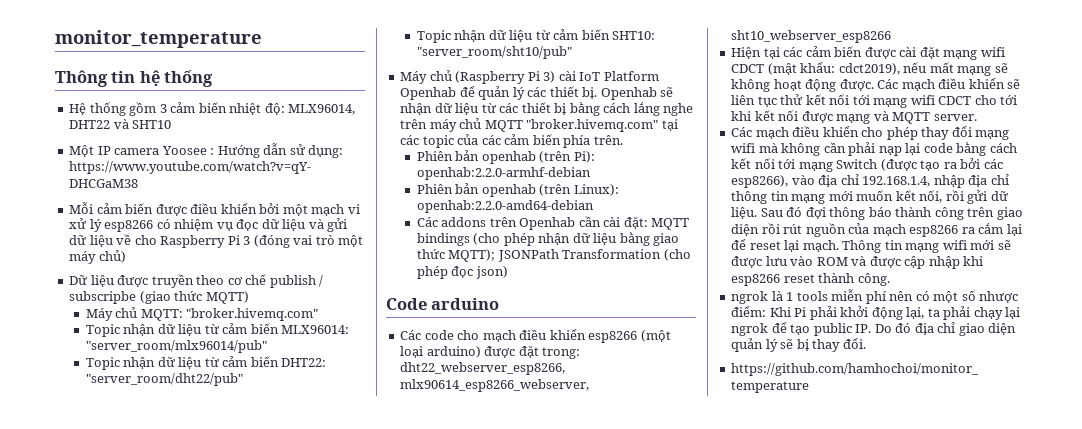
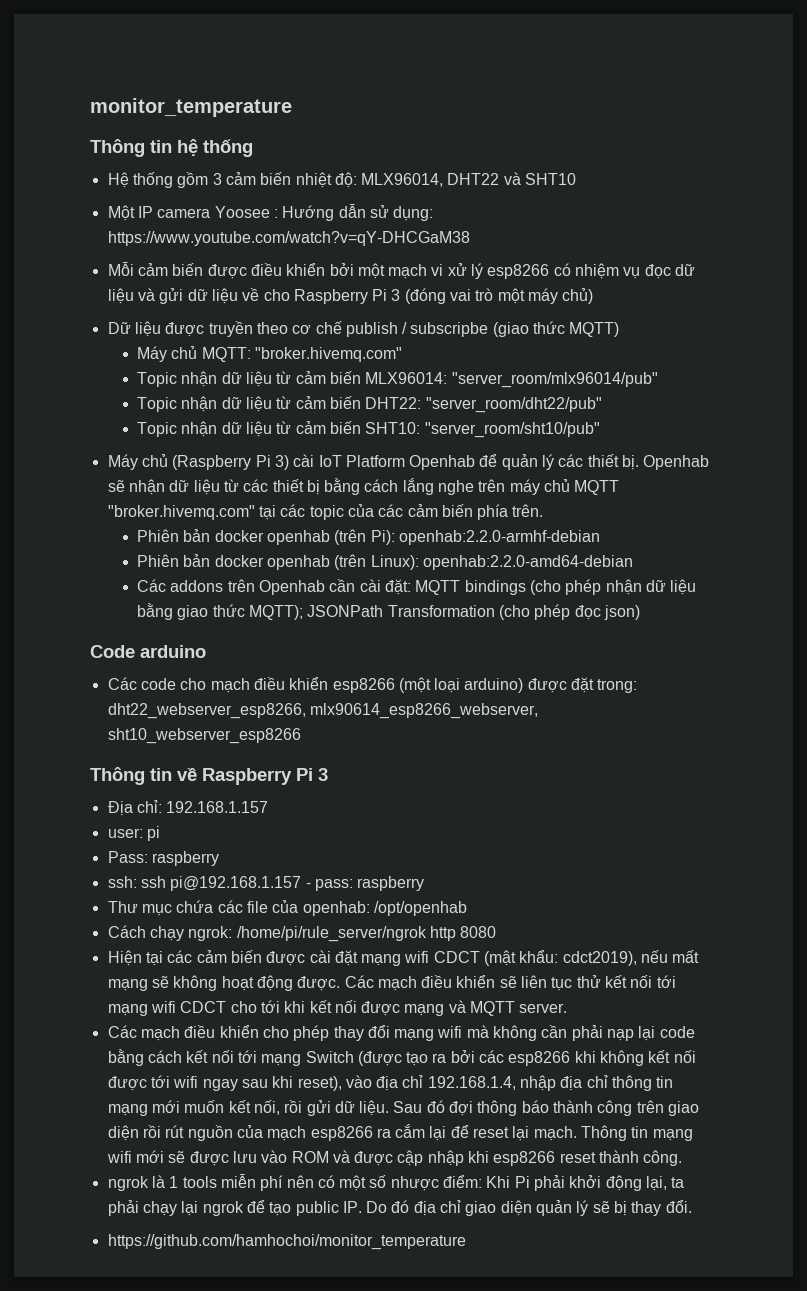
- Phiên bản openhab (trên Pi): openhab:2.2.0-armhf-debian
+ Phiên bản docker openhab (trên Pi): openhab:2.2.0-armhf-debian
- Phiên bản openhab (trên Linux): openhab:2.2.0-amd64-debian
+ Phiên bản docker openhab (trên Linux): openhab:2.2.0-amd64-debian
+ Thông tin về Raspberry Pi 3
+ Địa chỉ: 192.168.1.157
+ user: pi
+ Pass: raspberry
+ ssh: ssh pi@192.168.1.157 - pass: raspberry
+ Thư mục chứa các file của openhab: /opt/openhab
+ Cách chạy ngrok: /home/pi/rule_server/ngrok http 8080
- Các mạch điều khiển cho phép thay đổi mạng wifi mà không cần phải nạp lại code bằng cách kết nối tới mạng Switch (được tạo ra bởi các esp8266), vào địa chỉ 192.168.1.4, nhập địa chỉ thông tin mạng mới muốn kết nối, rồi gửi dữ liệu.
+ Các mạch điều khiển cho phép thay đổi mạng wifi mà không cần phải nạp lại code bằng cách kết nối tới mạng Switch (được tạo ra bởi các esp8266 khi không kết nối được tới wifi ngay sau khi reset), vào địa chỉ 192.168.1.4, nhập địa chỉ thông tin mạng mới muốn kết nối, rồi gửi dữ liệu.

